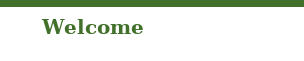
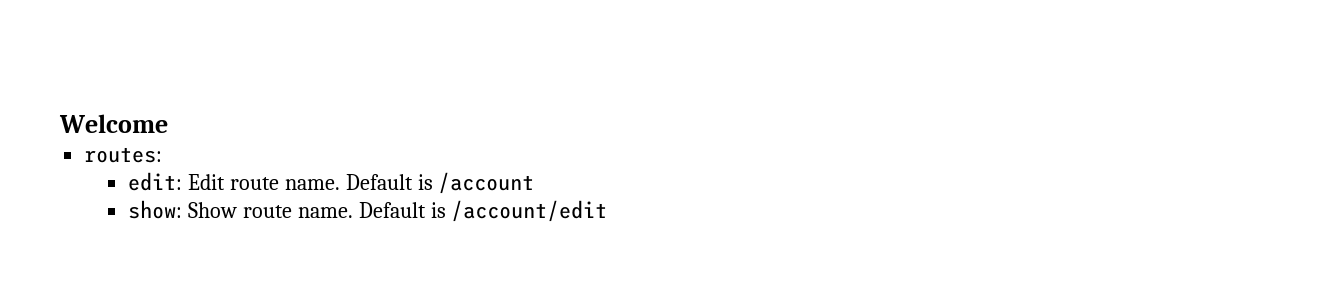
+ routes:
+ edit: Edit route name. Default is /account
+ show: Show route name. Default is /account/edit

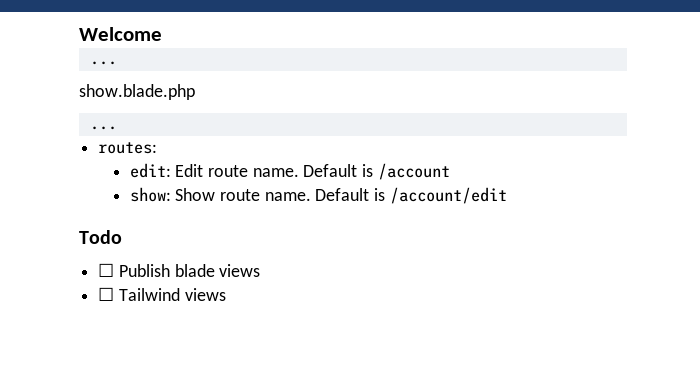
  Welcome
+ ...
+ show.blade.php
+ ...
+ Todo
+ ☐ Publish blade views
+ ☐ Tailwind views

